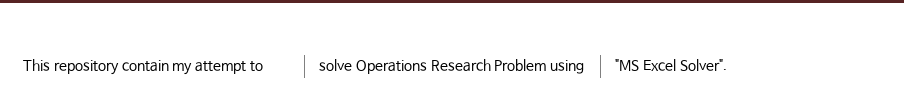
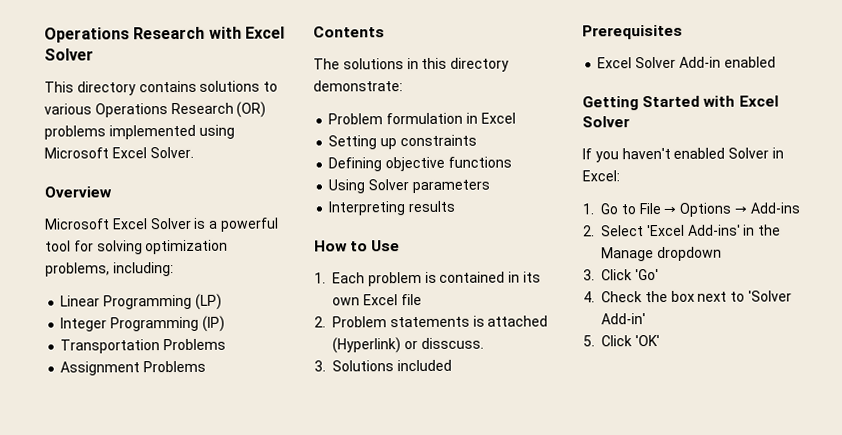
- This repository contain my attempt to solve Operations Research Problem using "MS Excel Solver".
+ Operations Research with Excel Solver
+ This directory contains solutions to various Operations Research (OR) problems implemented using Microsoft Excel Solver.
+ Overview
+ Microsoft Excel Solver is a powerful tool for solving optimization problems, including:
+ Linear Programming (LP)
+ Integer Programming (IP)
+ Transportation Problems
+ Assignment Problems
+ Contents
+ The solutions in this directory demonstrate:
+ Problem formulation in Excel
+ Setting up constraints
+ Defining objective functions
+ Using Solver parameters
+ Interpreting results
+ How to Use
+ 1. Each problem is contained in its own Excel file
+ 2. Problem statements is attached (Hyperlink) or disscuss.
+ 3. Solutions included
+ Prerequisites
+ Excel Solver Add-in enabled
+ Getting Started with Excel Solver
+ If you haven't enabled Solver in Excel:
+ 1. Go to File → Options → Add-ins
+ 2. Select 'Excel Add-ins' in the Manage dropdown
+ 3. Click 'Go'
+ 4. Check the box next to 'Solver Add-in'
+ 5. Click 'OK'

